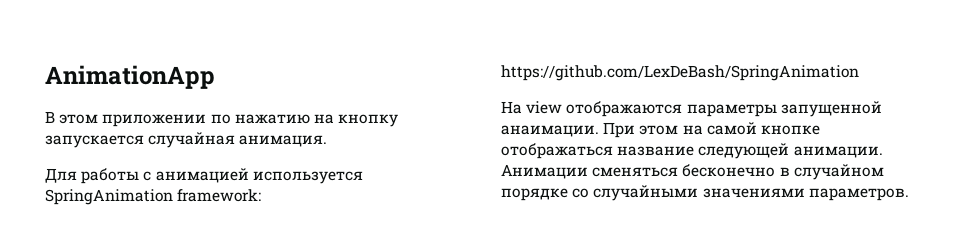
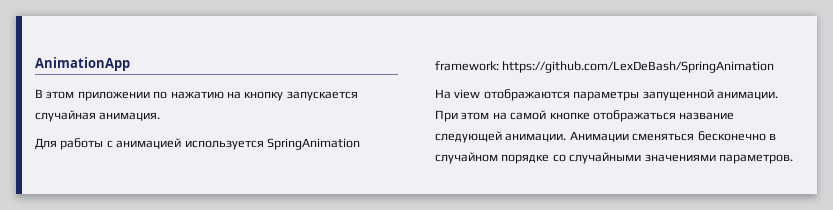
- На view отображаются параметры запущенной анаимации.
+ На view отображаются параметры запущенной анимации.

